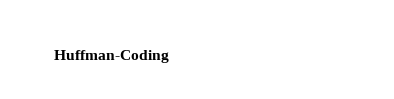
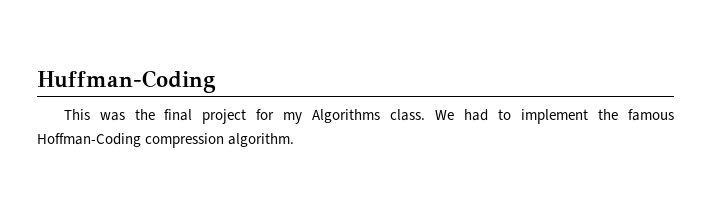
+ This was the final project for my Algorithms class. We had to implement the famous Hoffman-Coding compression algorithm.

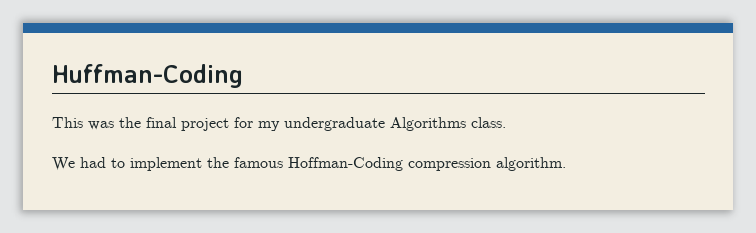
- This was the final project for my Algorithms class. We had to implement the famous Hoffman-Coding compression algorithm.
+ This was the final project for my undergraduate Algorithms class.
+ We had to implement the famous Hoffman-Coding compression algorithm.

